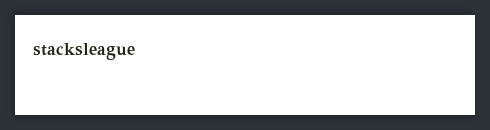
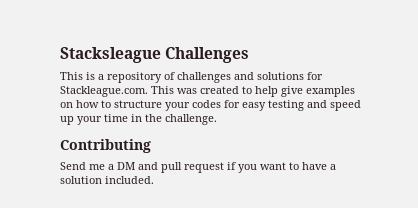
- stacksleague
+ Stacksleague Challenges
+ This is a repository of challenges and solutions for Stackleague.com. This was created to help give examples on how to structure your codes for easy testing and speed up your time in the challenge.
+ Contributing
+ Send me a DM and pull request if you want to have a solution included.

